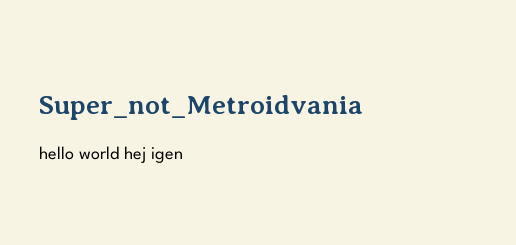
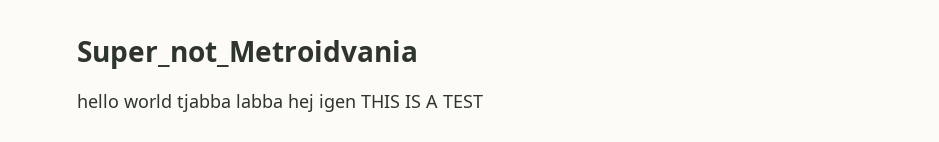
- hello world hej igen
+ hello world tjabba labba hej igen THIS IS A TEST

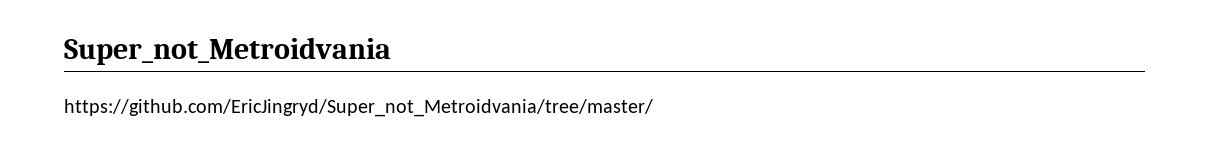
- hello world tjabba labba hej igen THIS IS A TEST
+ https://github.com/EricJingryd/Super_not_Metroidvania/tree/master/

